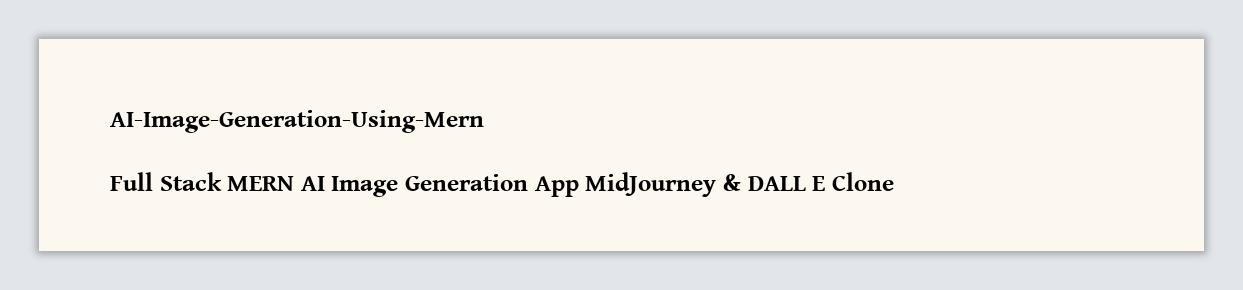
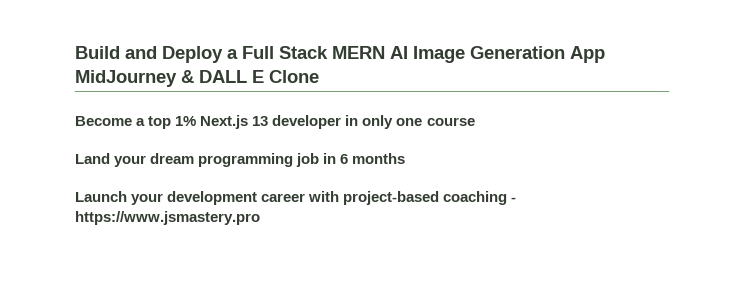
- AI-Image-Generation-Using-Mern
- Full Stack MERN AI Image Generation App MidJourney & DALL E Clone
+ Build and Deploy a Full Stack MERN AI Image Generation App MidJourney & DALL E Clone
+ Become a top 1% Next.js 13 developer in only one course
+ Land your dream programming job in 6 months
+ Launch your development career with project-based coaching - https://www.jsmastery.pro

